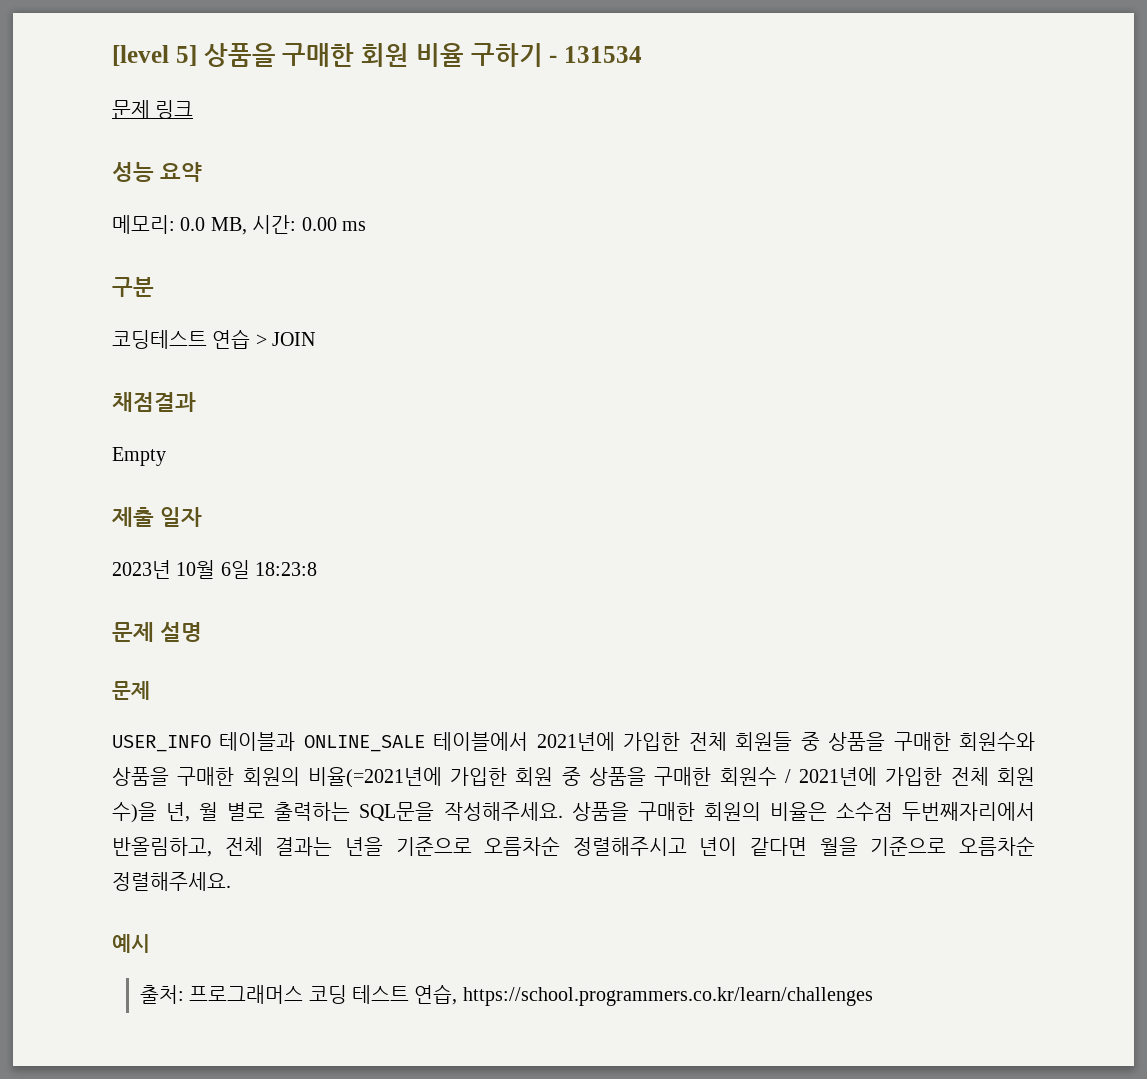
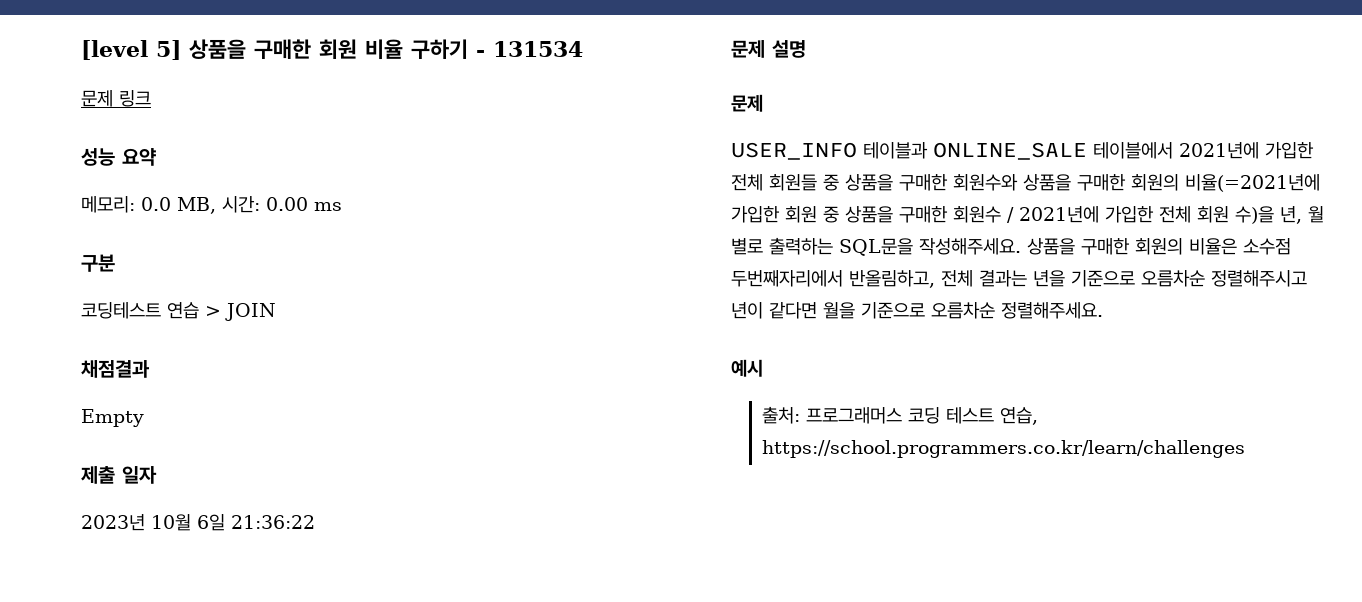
- 2023년 10월 6일 18:23:8
+ 2023년 10월 6일 21:36:22

